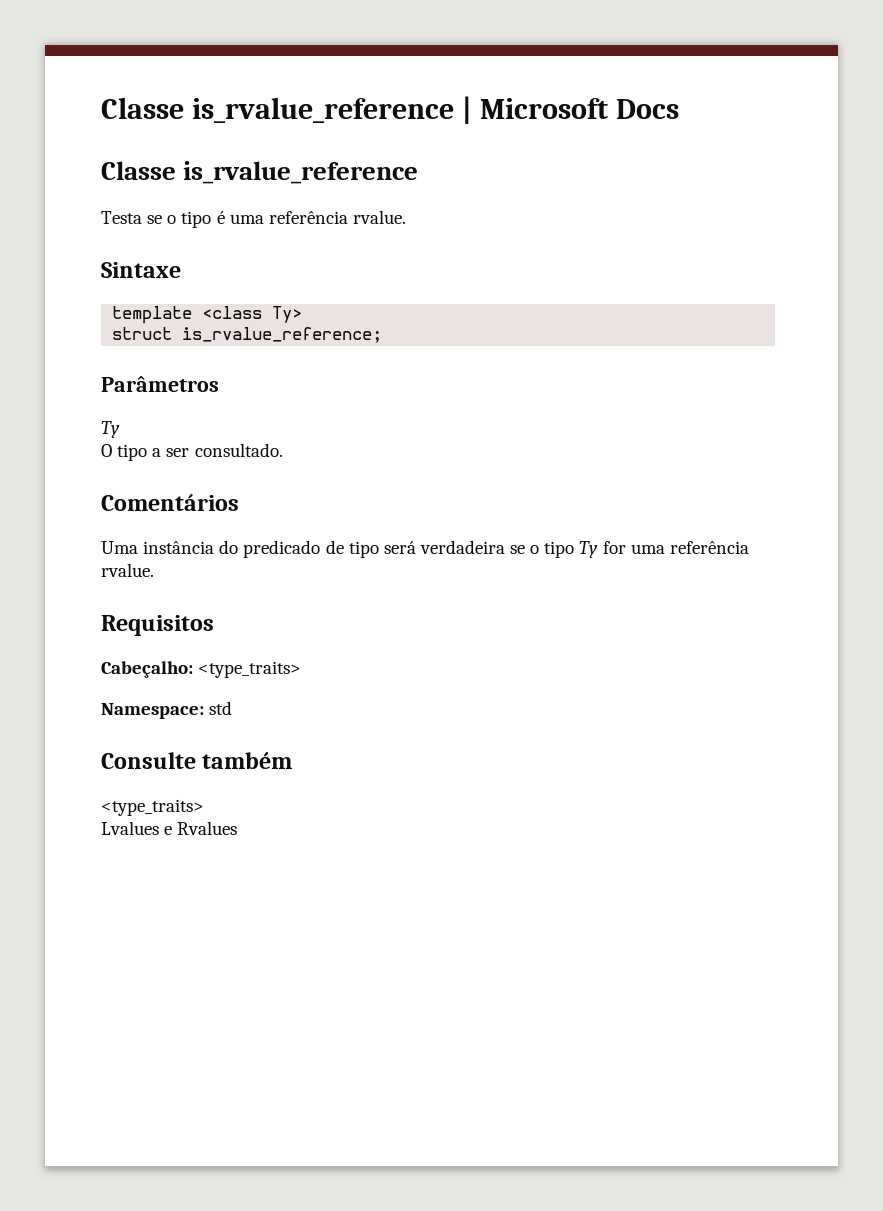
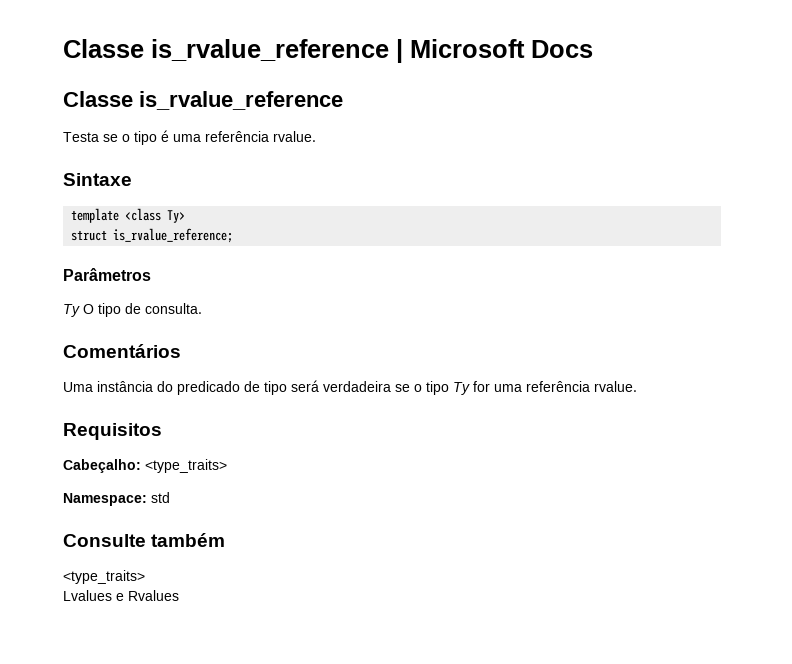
  Parâmetros
- Ty
- O tipo a ser consultado.
+ Ty O tipo de consulta.

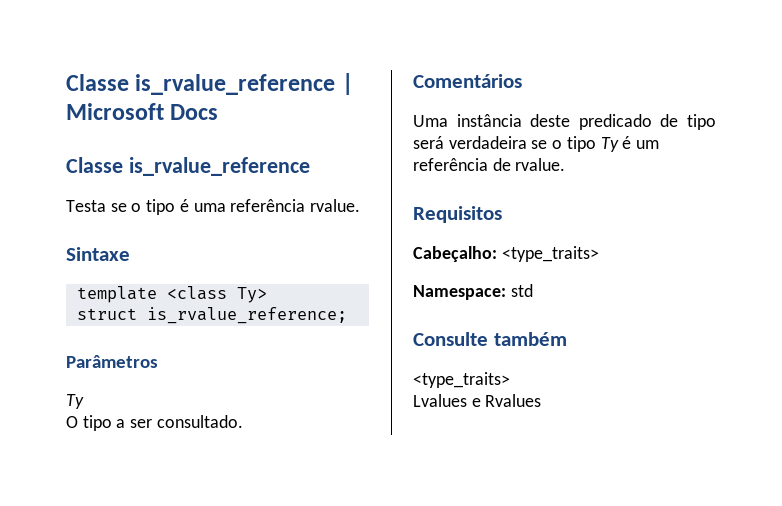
  Parâmetros
- Ty O tipo de consulta.
+ Ty
+ O tipo a ser consultado.
- Uma instância do predicado de tipo será verdadeira se o tipo Ty for uma referência rvalue.
+ Uma instância deste predicado de tipo será verdadeira se o tipo Ty é um referência de rvalue.

